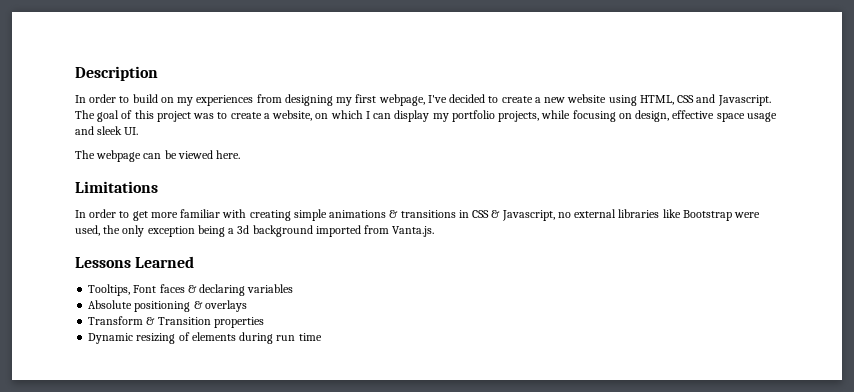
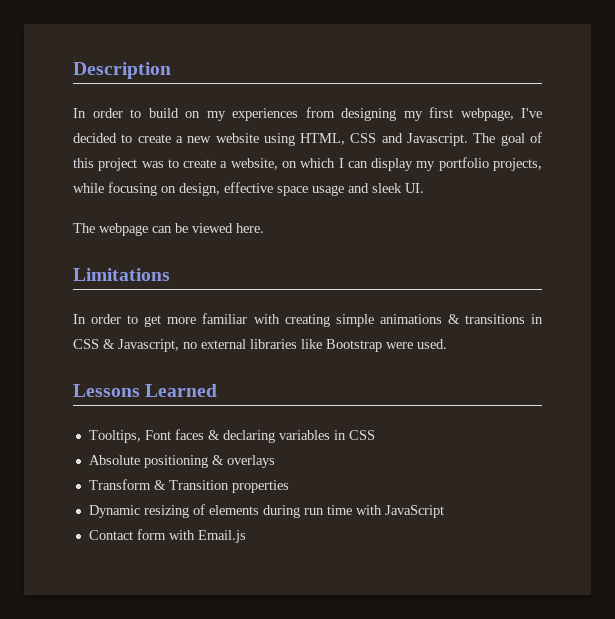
- In order to get more familiar with creating simple animations & transitions in CSS & Javascript, no external libraries like Bootstrap were used, the only exception being a 3d background imported from Vanta.js.
+ In order to get more familiar with creating simple animations & transitions in CSS & Javascript, no external libraries like Bootstrap were used.
- Tooltips, Font faces & declaring variables
+ Tooltips, Font faces & declaring variables in CSS
- Dynamic resizing of elements during run time
+ Dynamic resizing of elements during run time with JavaScript
+ Contact form with Email.js

